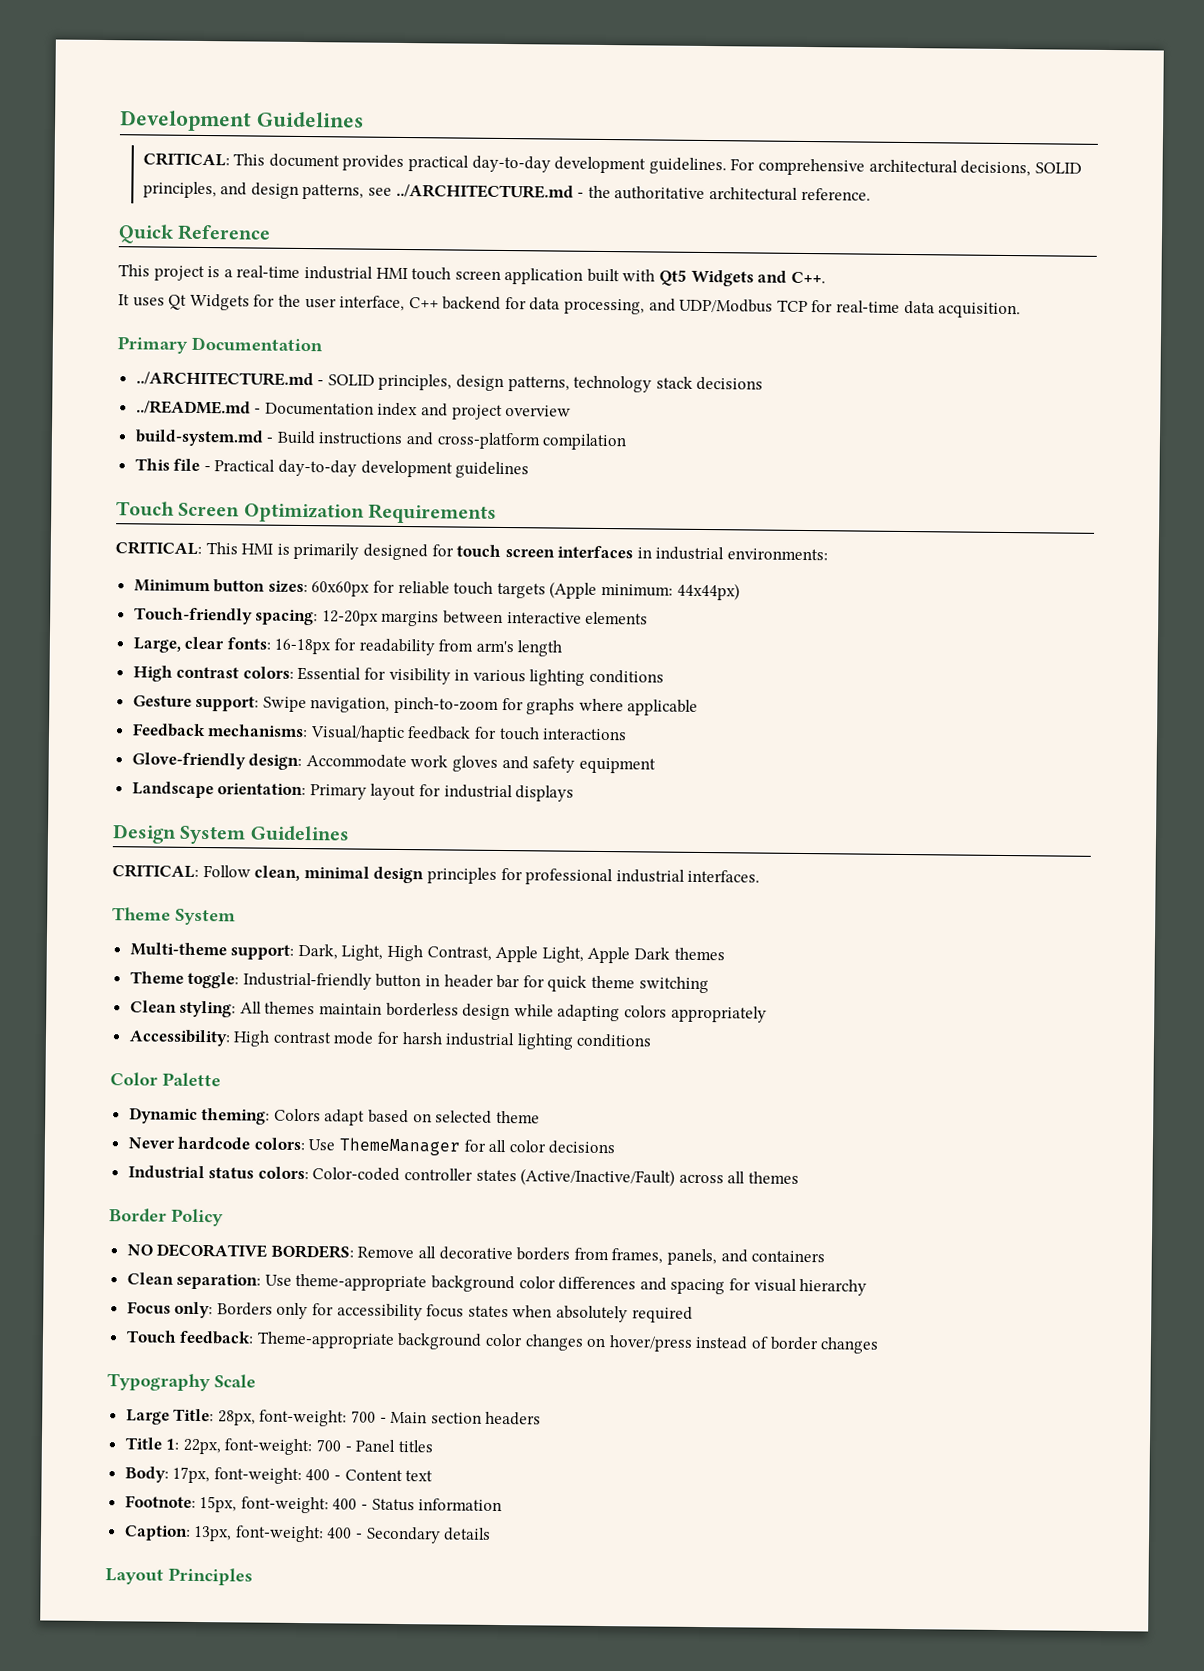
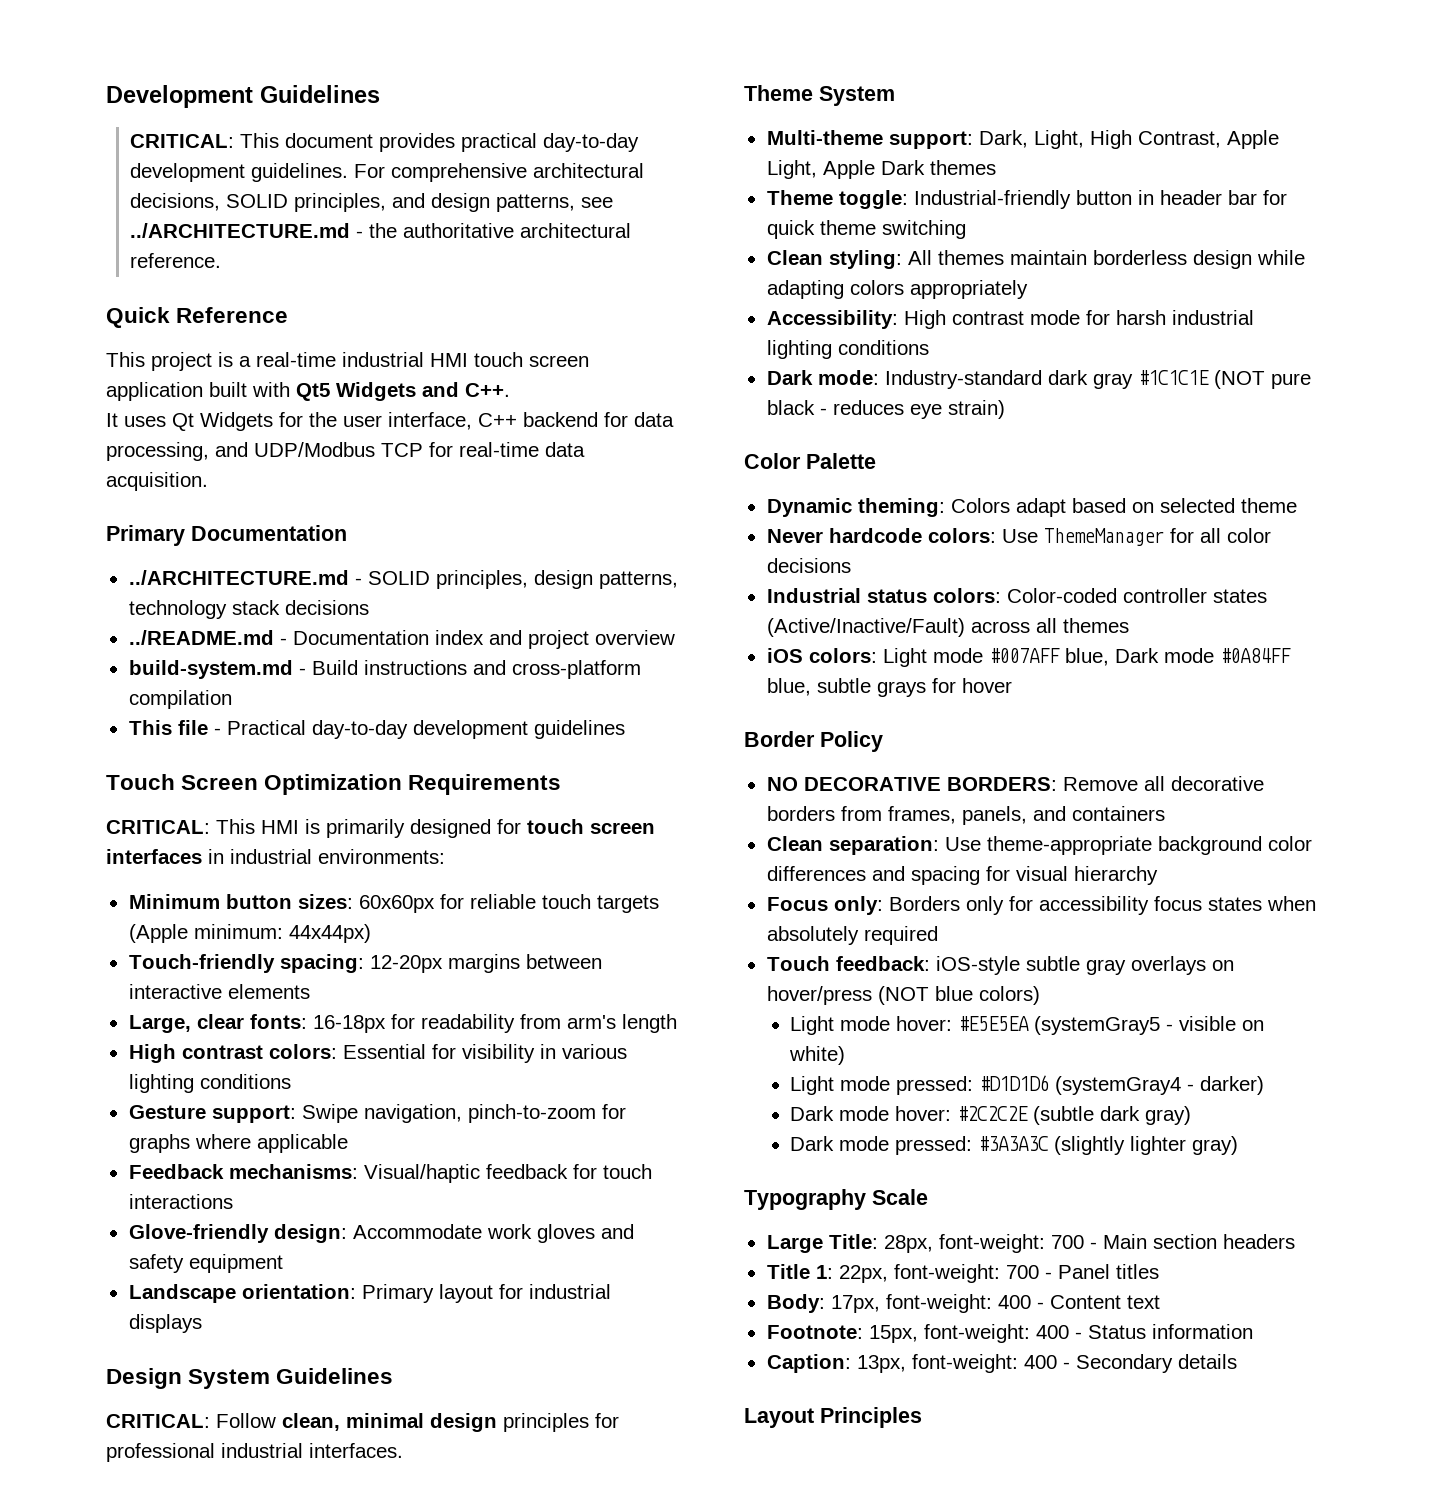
+ Dark mode: Industry-standard dark gray #1C1C1E (NOT pure black - reduces eye strain)
+ iOS colors: Light mode #007AFF blue, Dark mode #0A84FF blue, subtle grays for hover
- Touch feedback: Theme-appropriate background color changes on hover/press instead of border changes
+ Touch feedback: iOS-style subtle gray overlays on hover/press (NOT blue colors)
+ Light mode hover: #E5E5EA (systemGray5 - visible on white)
+ Light mode pressed: #D1D1D6 (systemGray4 - darker)
+ Dark mode hover: #2C2C2E (subtle dark gray)
+ Dark mode pressed: #3A3A3C (slightly lighter gray)

